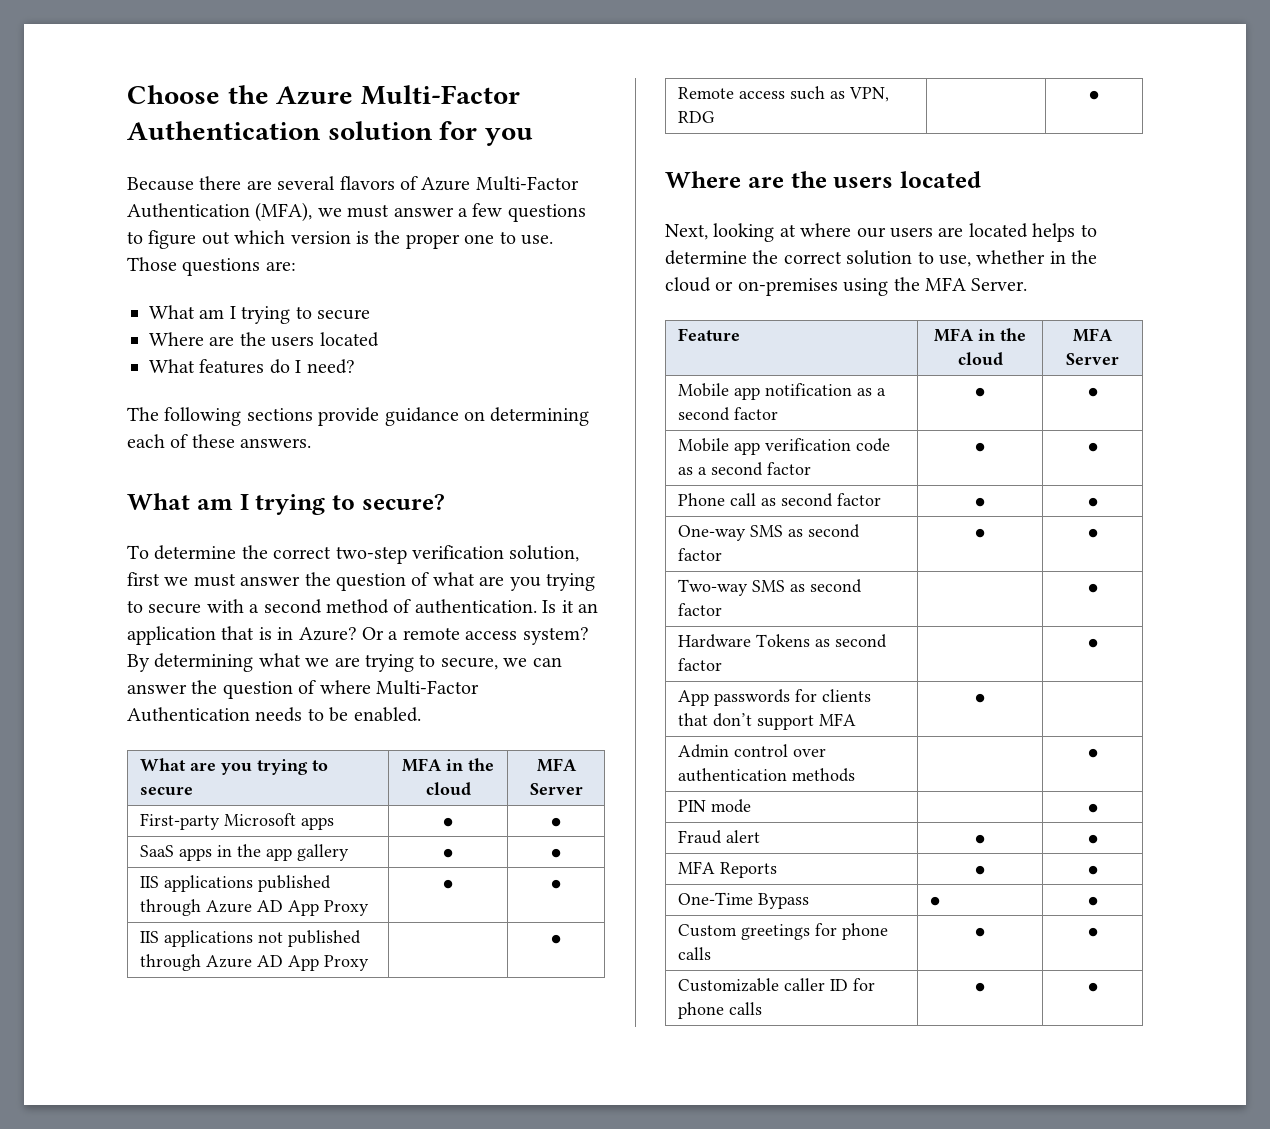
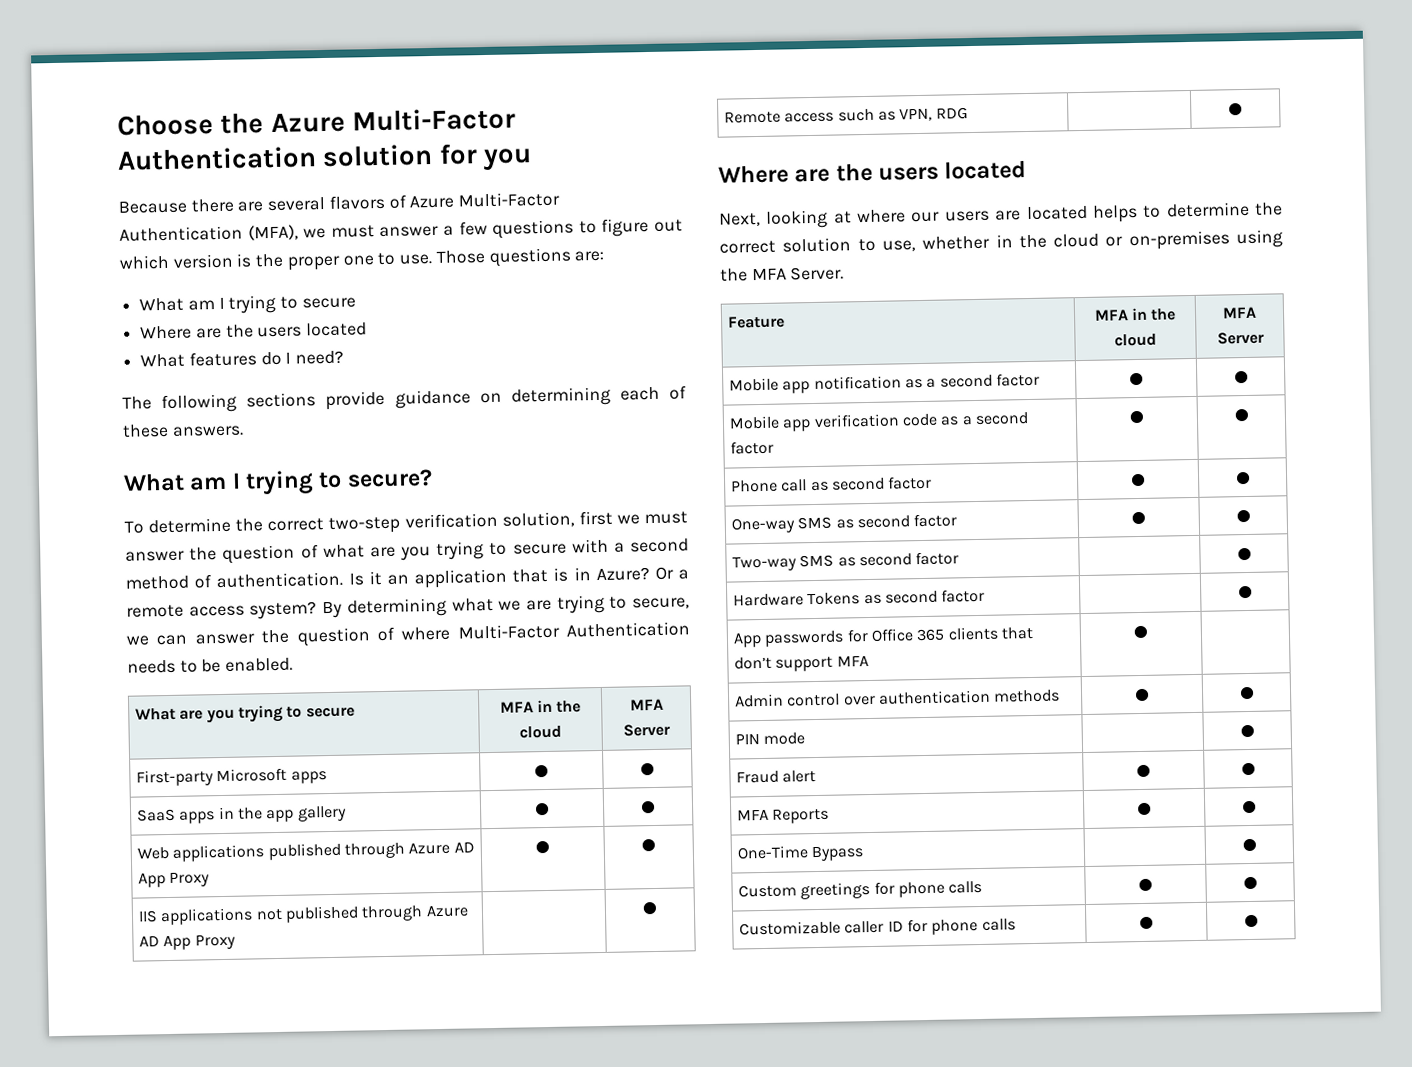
- IIS applications published through Azure AD App Proxy | ● | ●
+ Web applications published through Azure AD App Proxy | ● | ●
- App passwords for clients that don’t support MFA | ● |
+ App passwords for Office 365 clients that don’t support MFA | ● |
- Admin control over authentication methods | | ●
+ Admin control over authentication methods | ● | ●
- One-Time Bypass | ● | ●
+ One-Time Bypass | | ●

